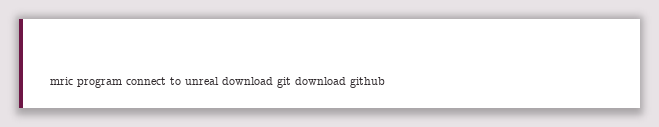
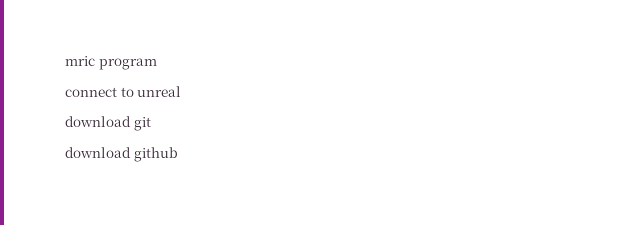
- mric program connect to unreal download git download github
+ mric program
+ connect to unreal
+ download git
+ download github

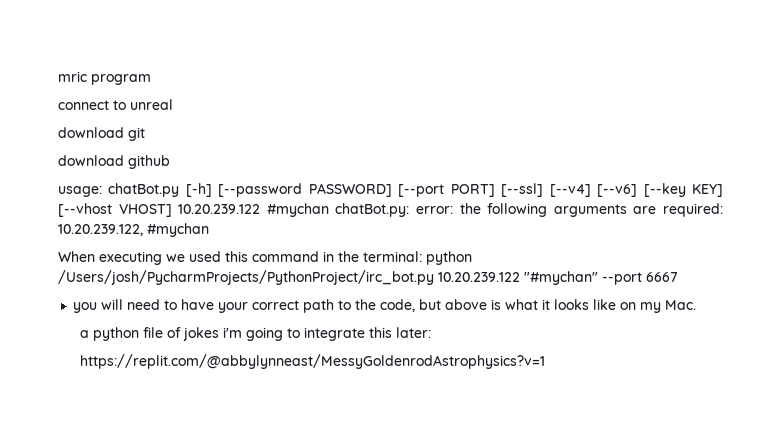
+ usage: chatBot.py [-h] [--password PASSWORD] [--port PORT] [--ssl] [--v4] [--v6] [--key KEY] [--vhost VHOST] 10.20.239.122 #mychan chatBot.py: error: the following arguments are required: 10.20.239.122, #mychan
+ When executing we used this command in the terminal: python /Users/josh/PycharmProjects/PythonProject/irc_bot.py 10.20.239.122 "#mychan" --port 6667
+ you will need to have your correct path to the code, but above is what it looks like on my Mac.
+ a python file of jokes i'm going to integrate this later:
+ https://replit.com/@abbylynneast/MessyGoldenrodAstrophysics?v=1

